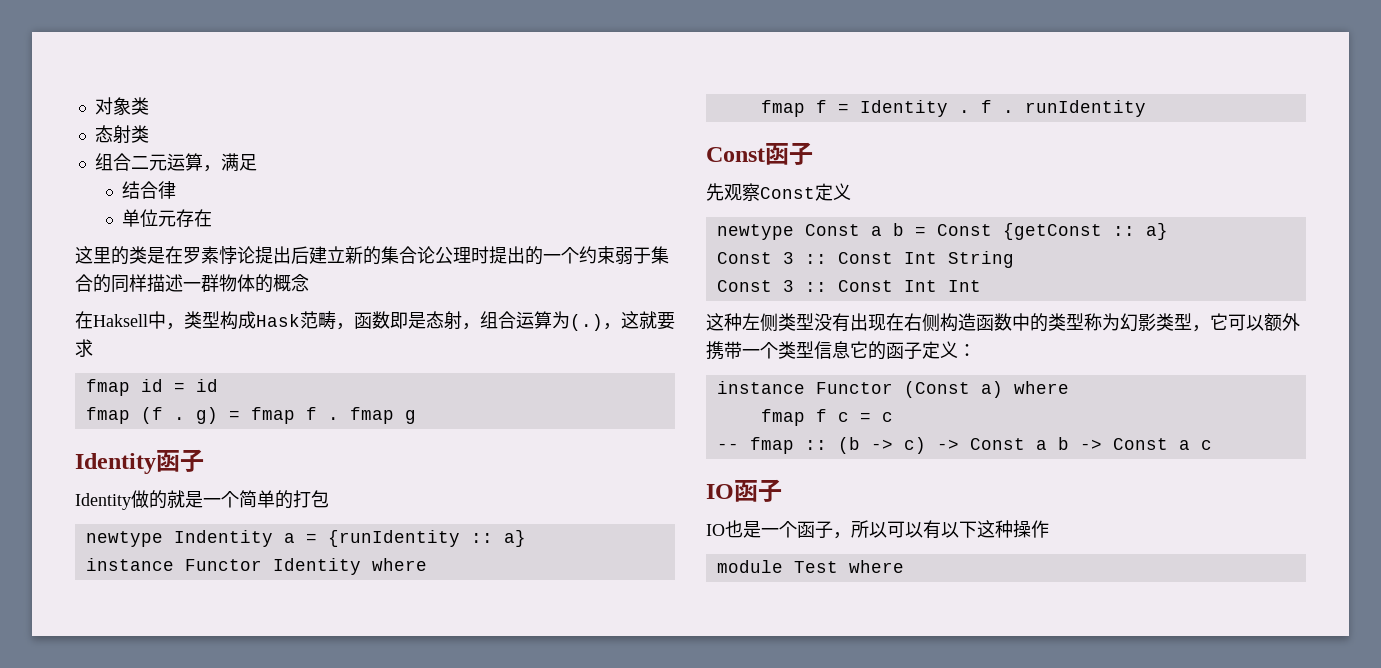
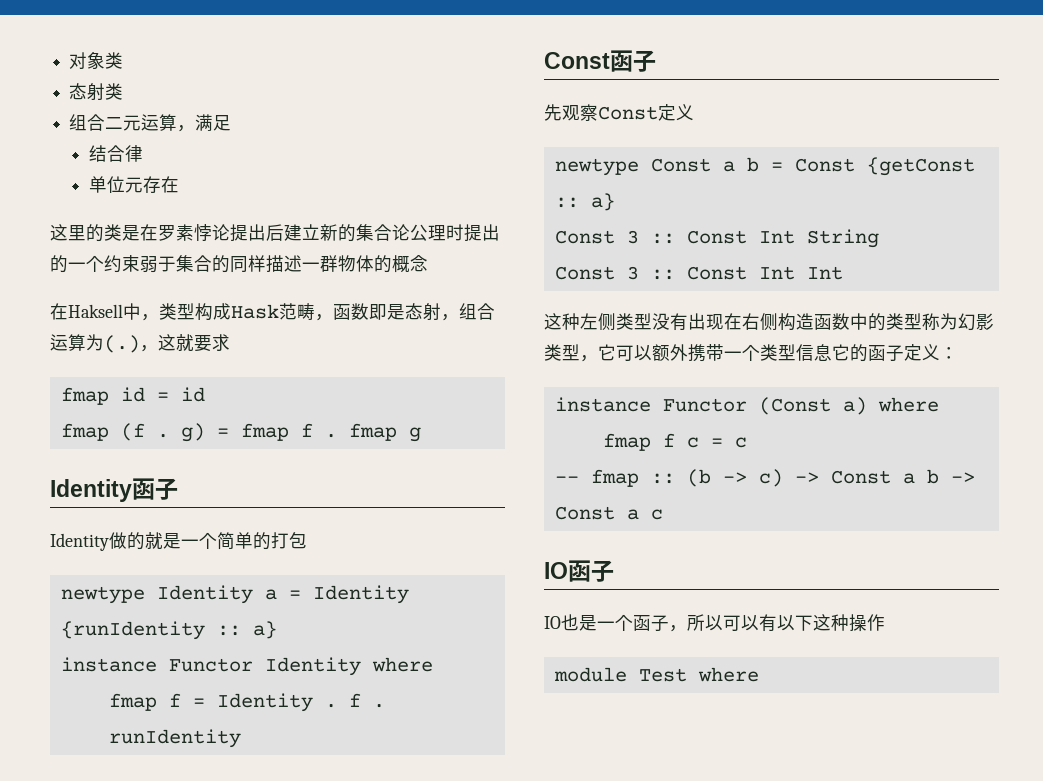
- newtype Indentity a = {runIdentity :: a}
+ newtype Identity a = Identity {runIdentity :: a}

